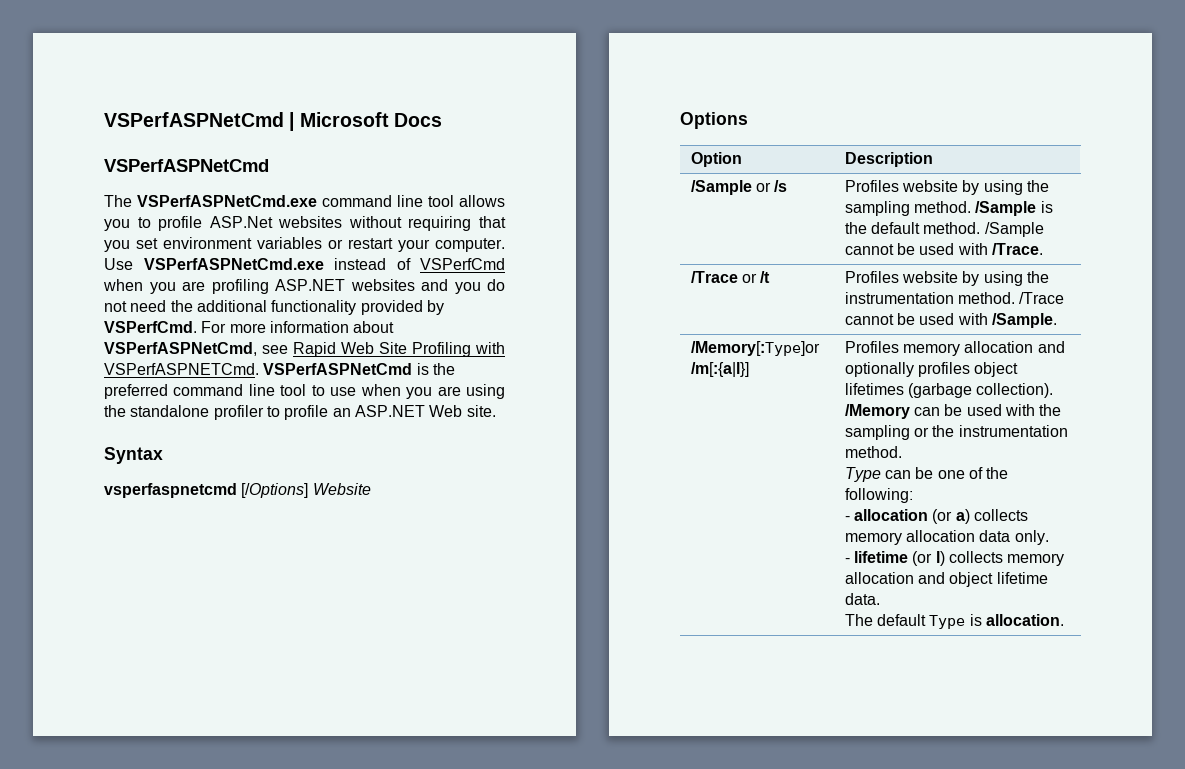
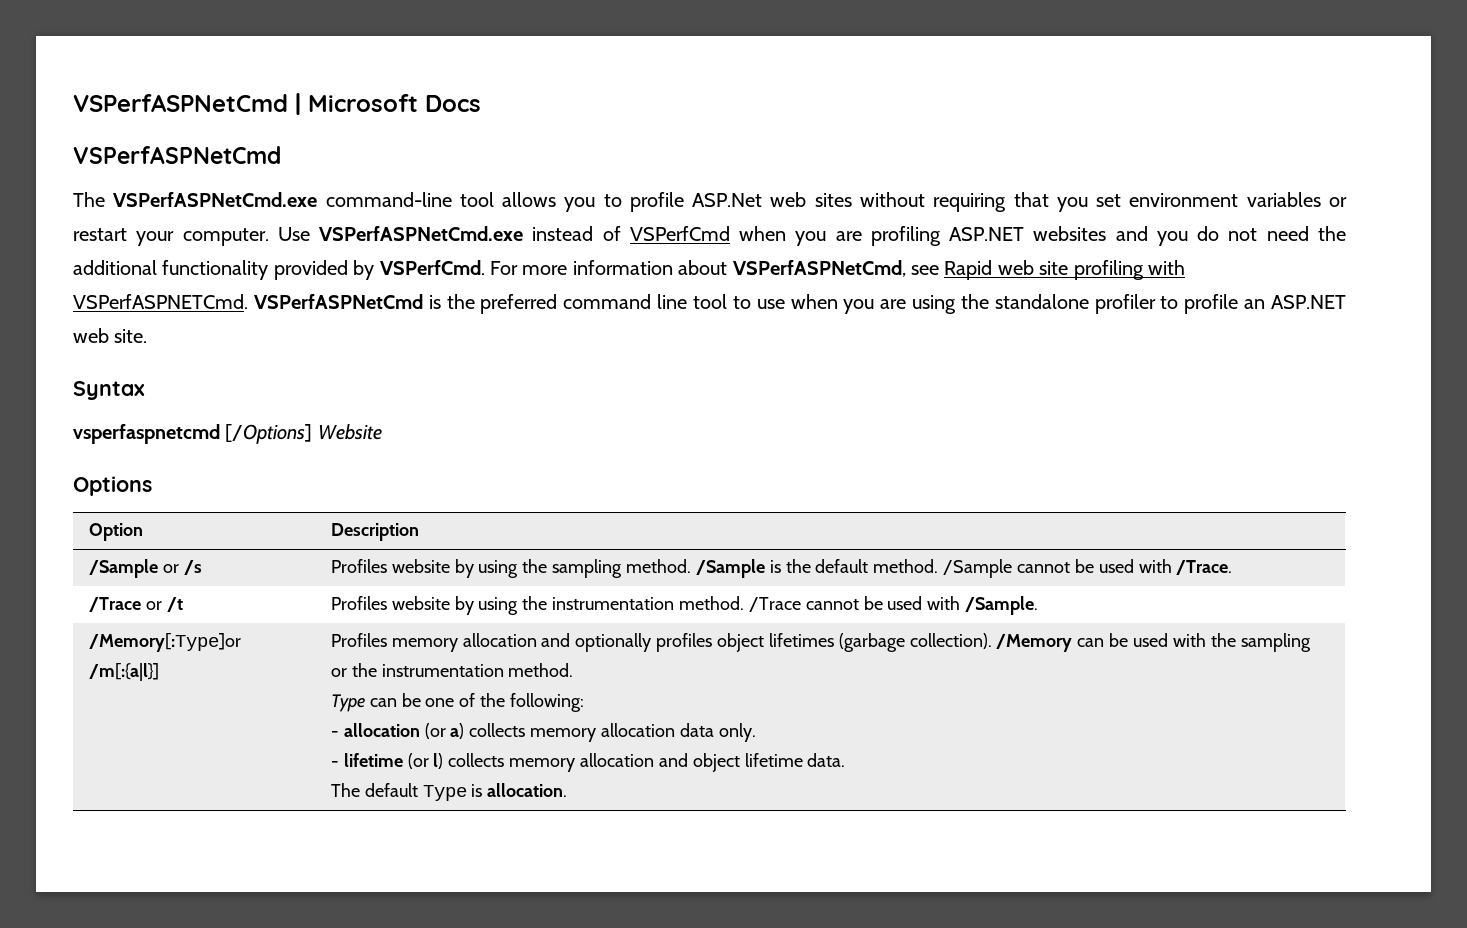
- The VSPerfASPNetCmd.exe command line tool allows you to profile ASP.Net websites without requiring that you set environment variables or restart your computer.
+ The VSPerfASPNetCmd.exe command-line tool allows you to profile ASP.Net web sites without requiring that you set environment variables or restart your computer.
- For more information about VSPerfASPNetCmd, see Rapid Web Site Profiling with VSPerfASPNETCmd.
+ For more information about VSPerfASPNetCmd, see Rapid web site profiling with VSPerfASPNETCmd.
- VSPerfASPNetCmd is the preferred command line tool to use when you are using the standalone profiler to profile an ASP.NET Web site.
+ VSPerfASPNetCmd is the preferred command line tool to use when you are using the standalone profiler to profile an ASP.NET web site.

